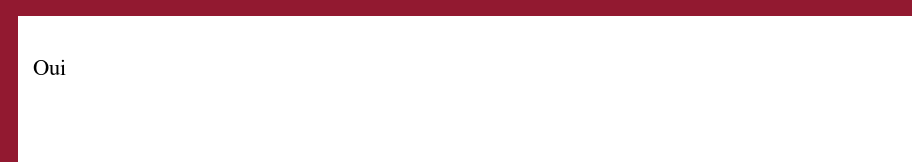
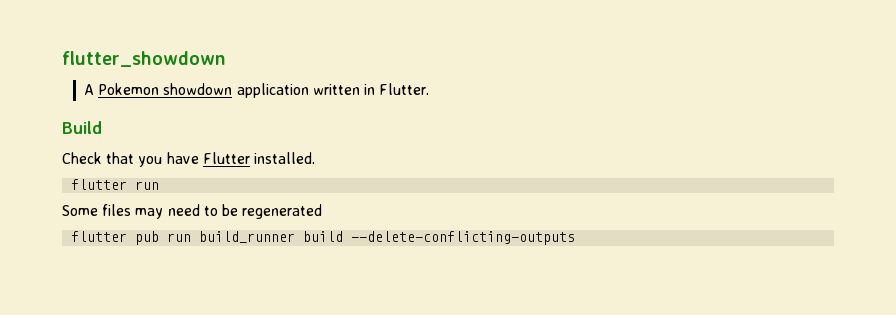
- Oui
+ flutter_showdown
+ A Pokemon showdown application written in Flutter.
+ Build
+ Check that you have Flutter installed.
+ flutter run
+ Some files may need to be regenerated
+ flutter pub run build_runner build --delete-conflicting-outputs

